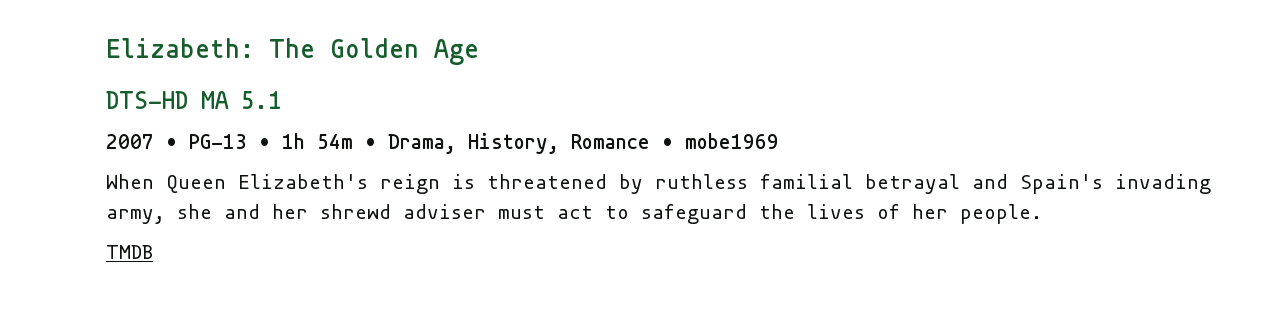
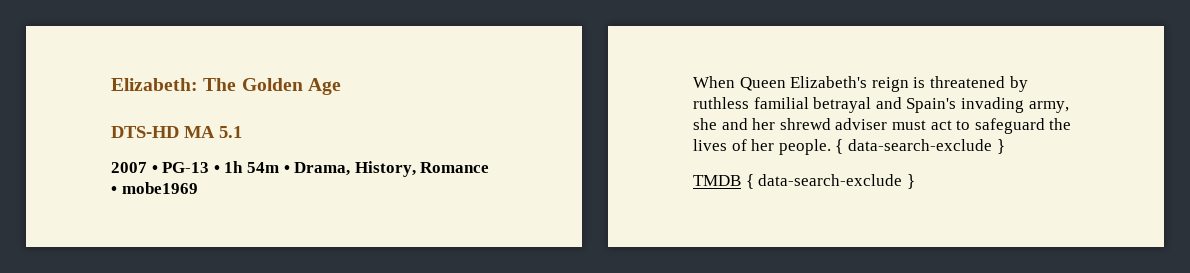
- When Queen Elizabeth's reign is threatened by ruthless familial betrayal and Spain's invading army, she and her shrewd adviser must act to safeguard the lives of her people.
- TMDB
+ When Queen Elizabeth's reign is threatened by ruthless familial betrayal and Spain's invading army, she and her shrewd adviser must act to safeguard the lives of her people. { data-search-exclude }
+ TMDB { data-search-exclude }

